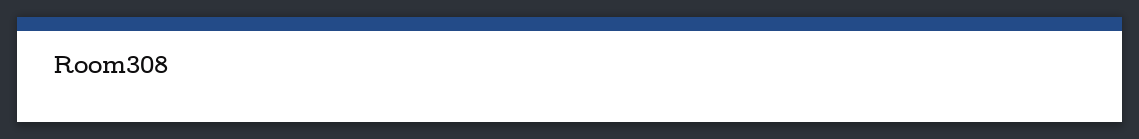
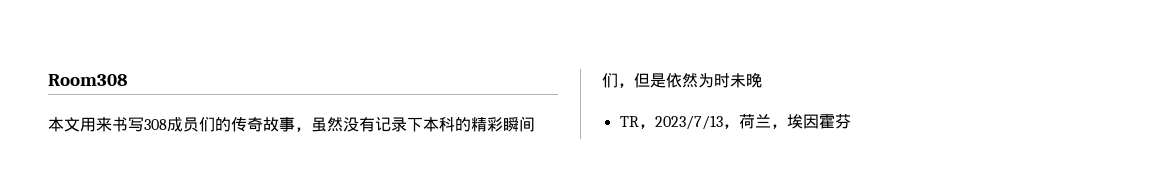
+ 本文用来书写308成员们的传奇故事，虽然没有记录下本科的精彩瞬间们，但是依然为时未晚
+ TR，2023/7/13，荷兰，埃因霍芬

